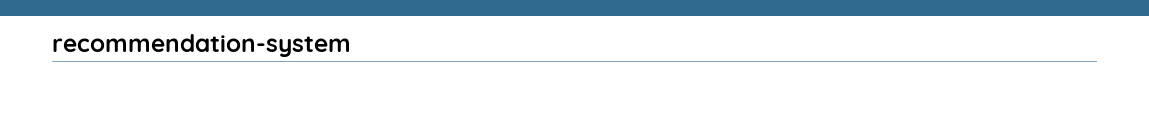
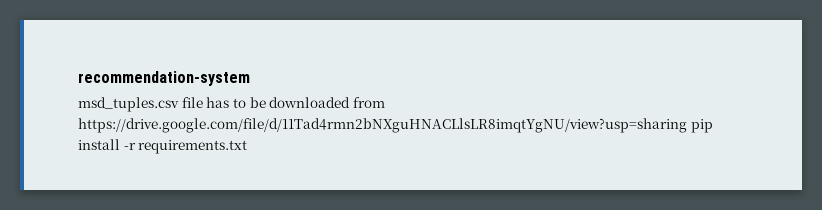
+ msd_tuples.csv file has to be downloaded from https://drive.google.com/file/d/11Tad4rmn2bNXguHNACLlsLR8imqtYgNU/view?usp=sharing pip install -r requirements.txt

